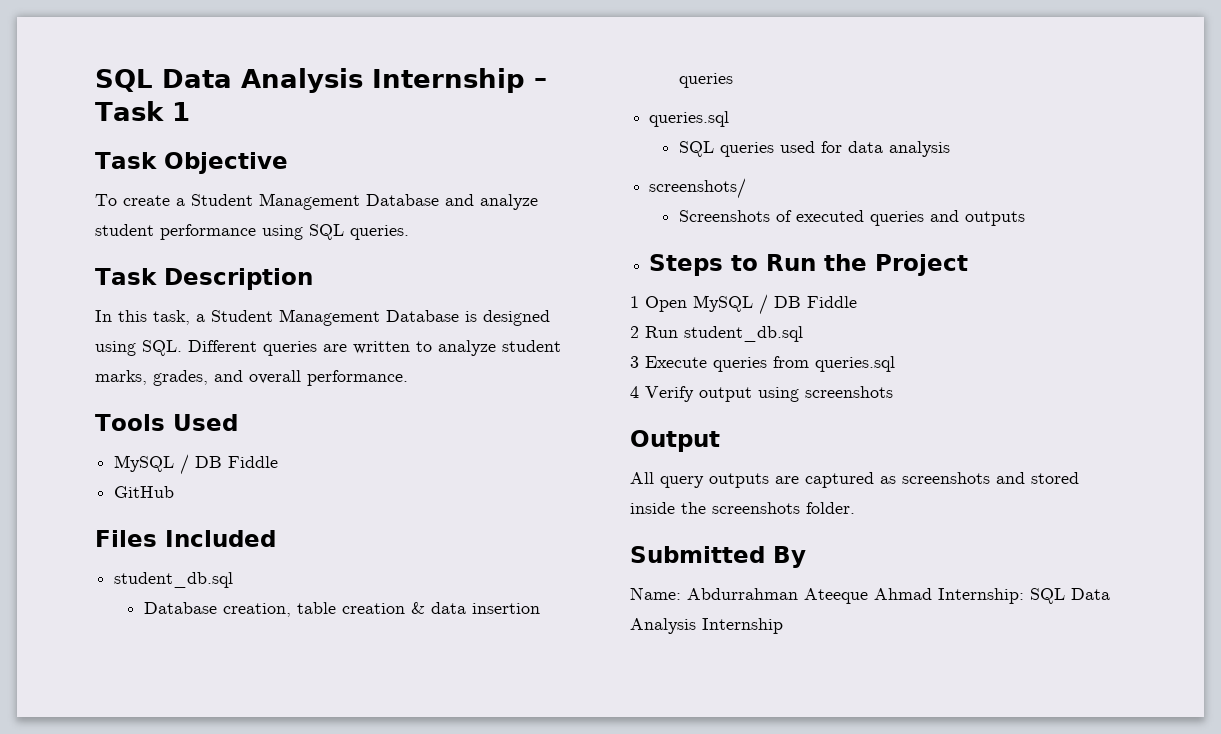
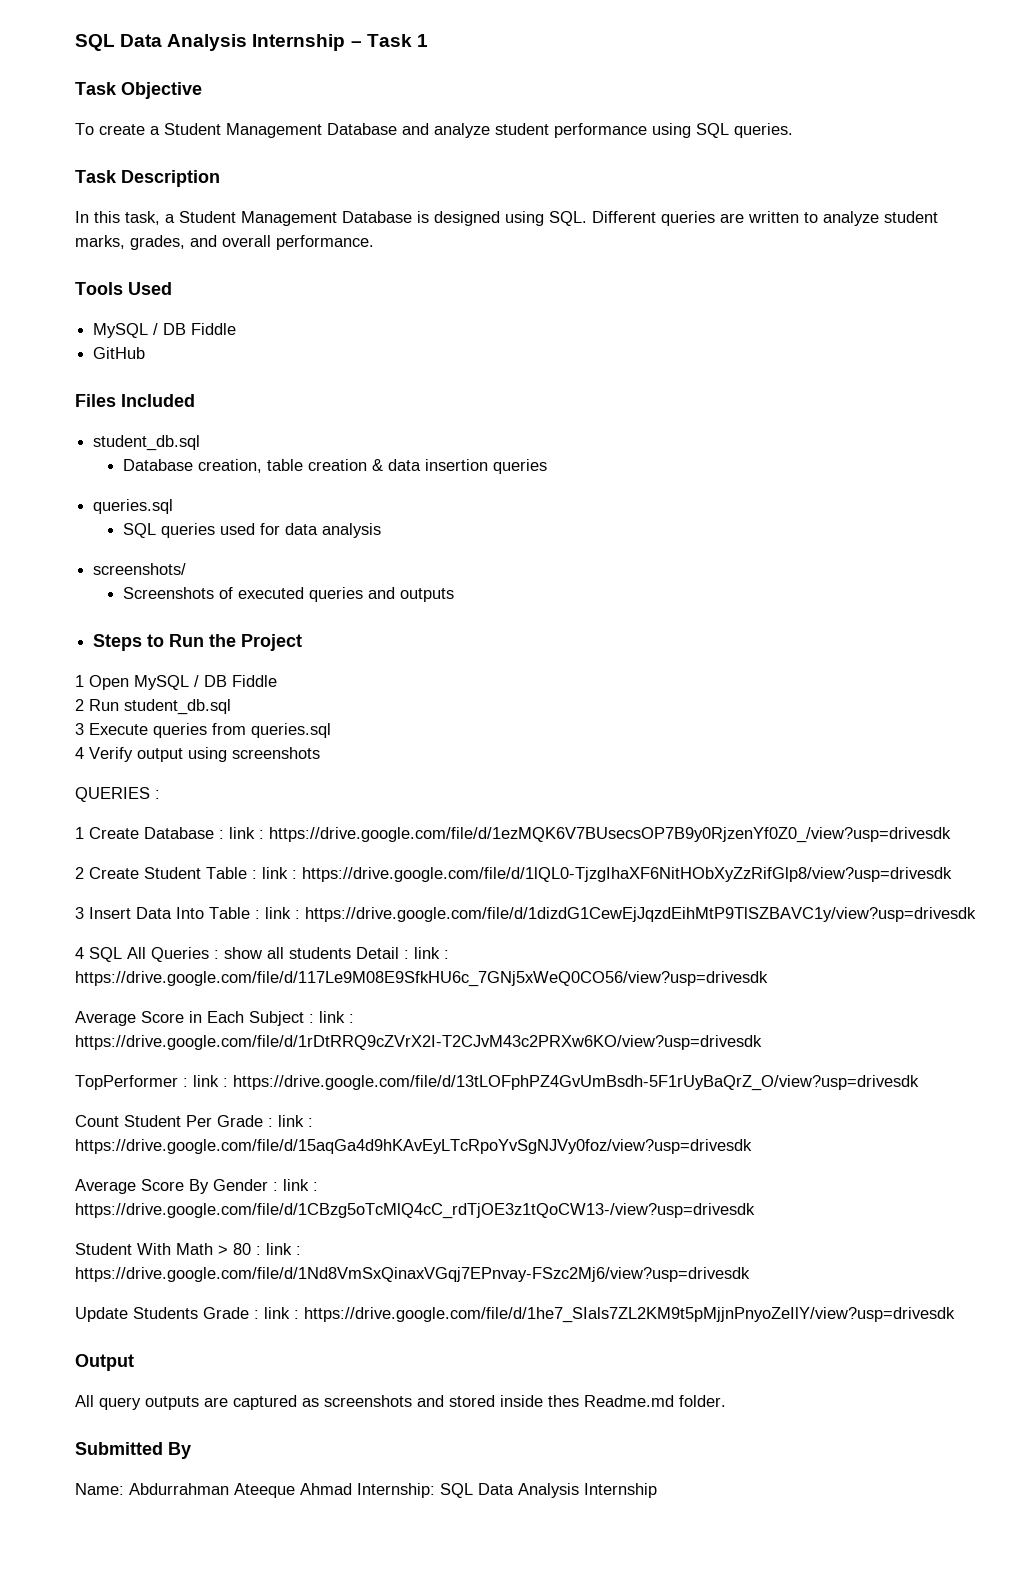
+ QUERIES :
+ 1 Create Database : link : https://drive.google.com/file/d/1ezMQK6V7BUsecsOP7B9y0RjzenYf0Z0_/view?usp=drivesdk
+ 2 Create Student Table : link : https://drive.google.com/file/d/1lQL0-TjzgIhaXF6NitHObXyZzRifGlp8/view?usp=drivesdk
+ 3 Insert Data Into Table : link : https://drive.google.com/file/d/1dizdG1CewEjJqzdEihMtP9TlSZBAVC1y/view?usp=drivesdk
+ 4 SQL All Queries : show all students Detail : link : https://drive.google.com/file/d/117Le9M08E9SfkHU6c_7GNj5xWeQ0CO56/view?usp=drivesdk
+ Average Score in Each Subject : link : https://drive.google.com/file/d/1rDtRRQ9cZVrX2I-T2CJvM43c2PRXw6KO/view?usp=drivesdk
+ TopPerformer : link : https://drive.google.com/file/d/13tLOFphPZ4GvUmBsdh-5F1rUyBaQrZ_O/view?usp=drivesdk
+ Count Student Per Grade : link : https://drive.google.com/file/d/15aqGa4d9hKAvEyLTcRpoYvSgNJVy0foz/view?usp=drivesdk
+ Average Score By Gender : link : https://drive.google.com/file/d/1CBzg5oTcMlQ4cC_rdTjOE3z1tQoCW13-/view?usp=drivesdk
+ Student With Math > 80 : link : https://drive.google.com/file/d/1Nd8VmSxQinaxVGqj7EPnvay-FSzc2Mj6/view?usp=drivesdk
+ Update Students Grade : link : https://drive.google.com/file/d/1he7_SIals7ZL2KM9t5pMjjnPnyoZeIlY/view?usp=drivesdk
- All query outputs are captured as screenshots and stored inside the screenshots folder.
+ All query outputs are captured as screenshots and stored inside thes Readme.md folder.

